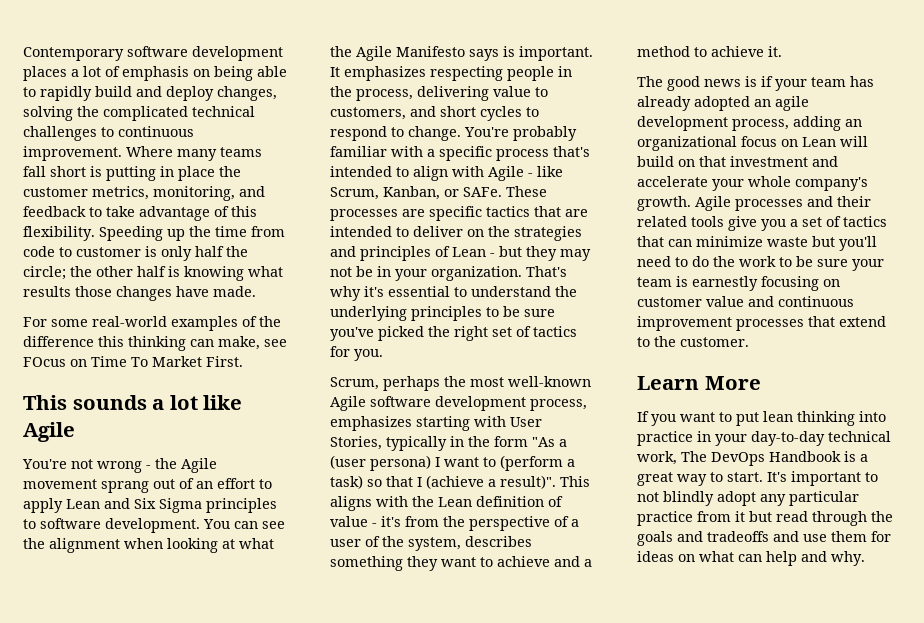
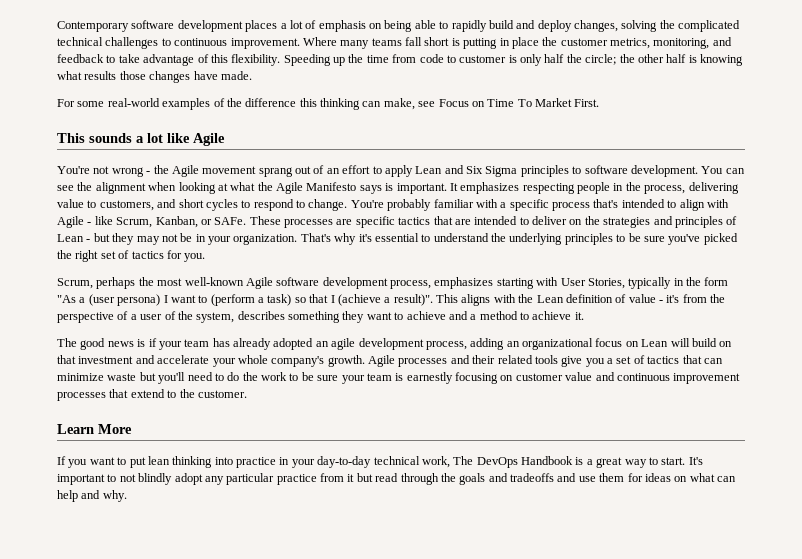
- For some real-world examples of the difference this thinking can make, see FOcus on Time To Market First.
+ For some real-world examples of the difference this thinking can make, see Focus on Time To Market First.

